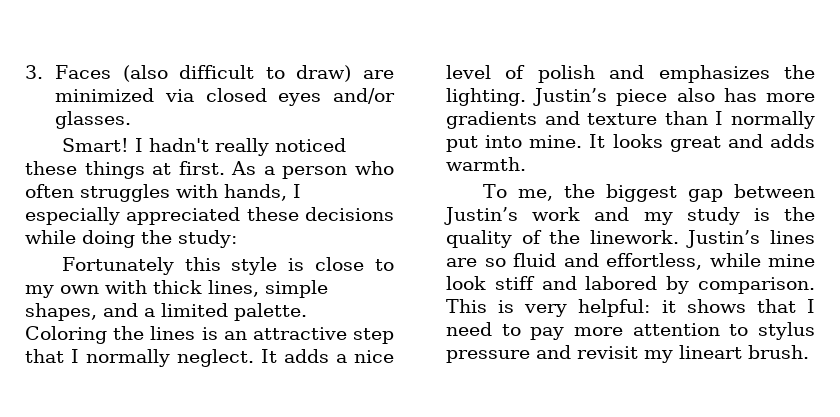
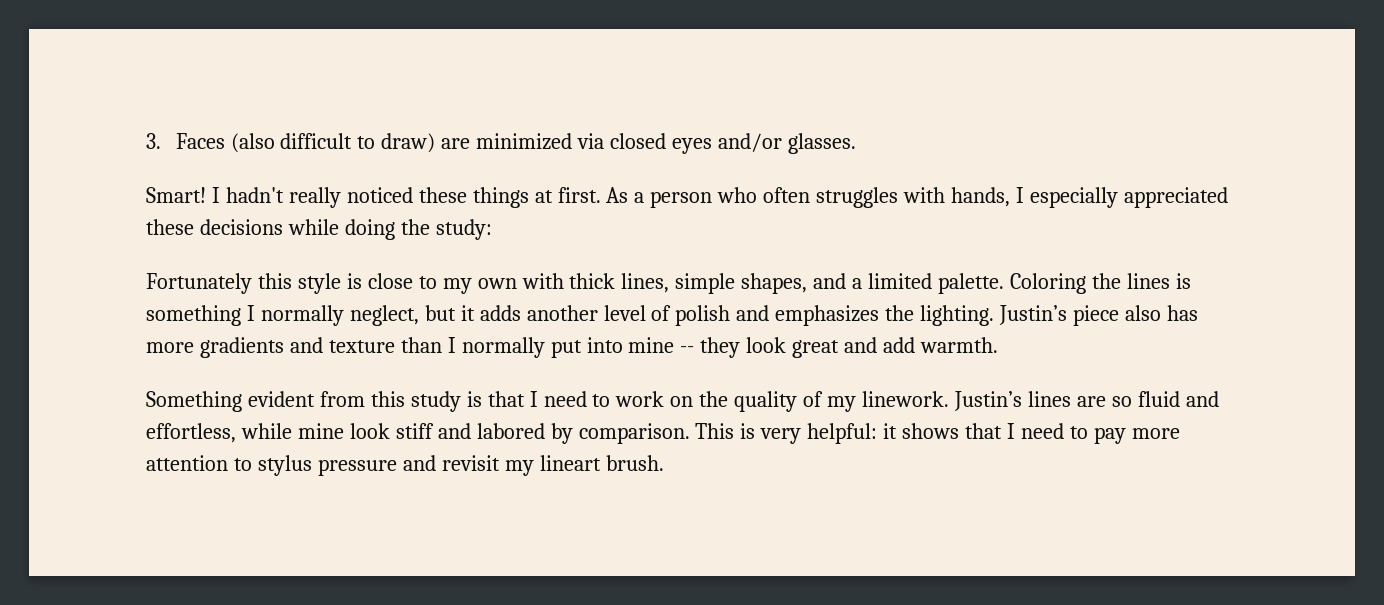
- Coloring the lines is an attractive step that I normally neglect. It adds a nice level of polish and emphasizes the lighting.
+ Coloring the lines is something I normally neglect, but it adds another level of polish and emphasizes the lighting.
- Justin’s piece also has more gradients and texture than I normally put into mine. It looks great and adds warmth.
+ Justin’s piece also has more gradients and texture than I normally put into mine -- they look great and add warmth.
- To me, the biggest gap between Justin’s work and my study is the quality of the linework.
+ Something evident from this study is that I need to work on the quality of my linework.

